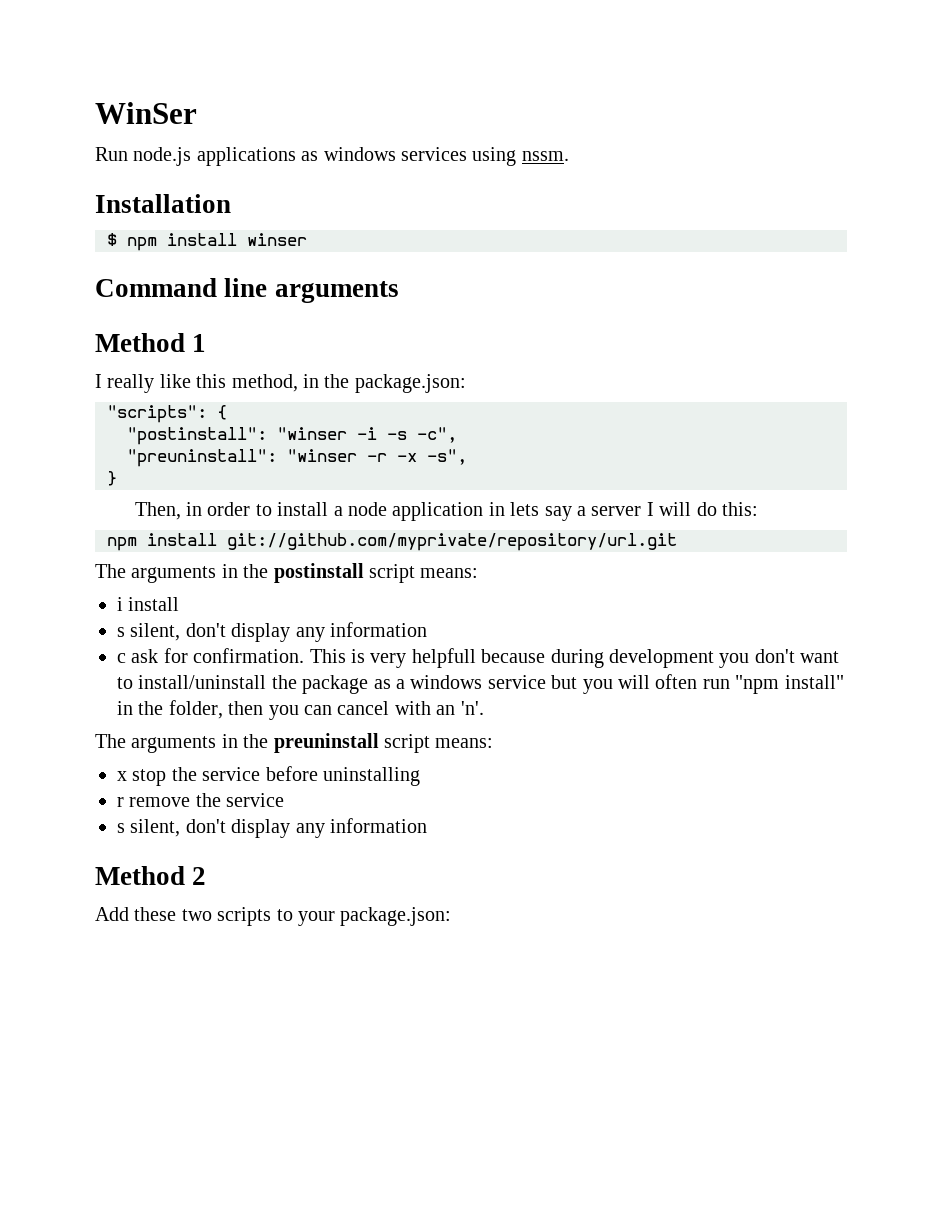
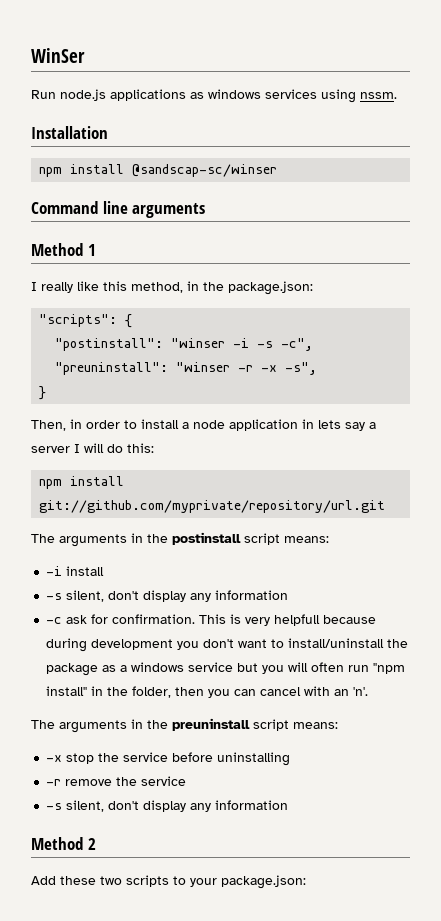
- $ npm install winser
+ npm install @sandscap-sc/winser
- i install
- s silent, don't display any information
- c ask for confirmation.
+ -i install
+ -s silent, don't display any information
+ -c ask for confirmation.
- x stop the service before uninstalling
+ -x stop the service before uninstalling
- r remove the service
- s silent, don't display any information
+ -r remove the service
+ -s silent, don't display any information

